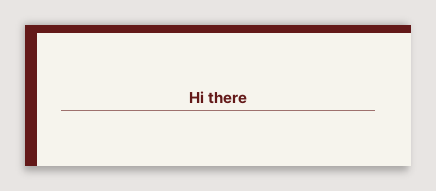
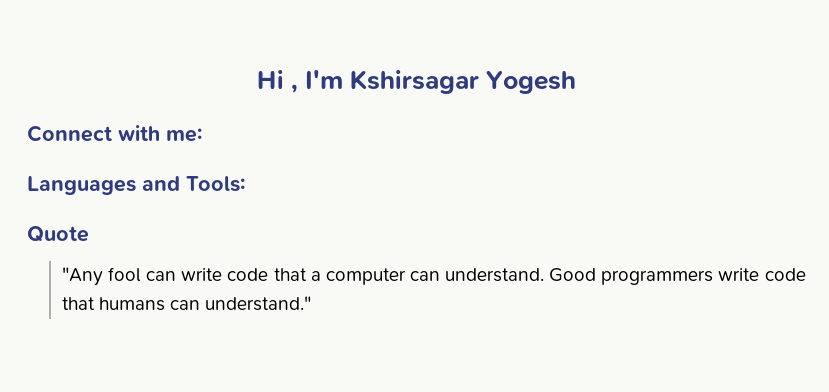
- Hi there
+ Hi , I'm Kshirsagar Yogesh
+ Connect with me:
+ Languages and Tools:
+ Quote
+ "Any fool can write code that a computer can understand. Good programmers write code that humans can understand."

